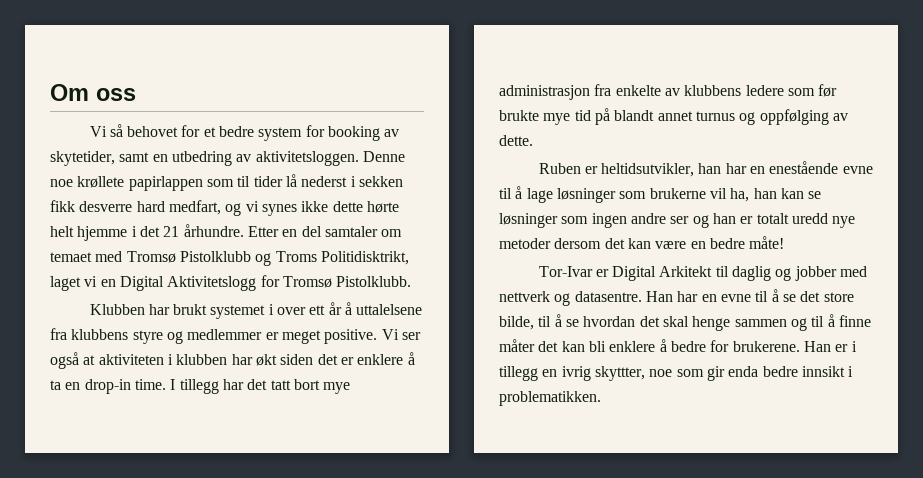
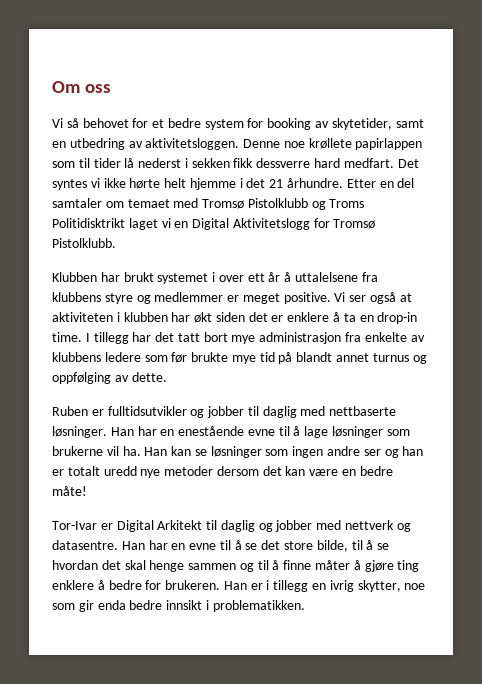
- Denne noe krøllete papirlappen som til tider lå nederst i sekken fikk desverre hard medfart, og vi synes ikke dette hørte helt hjemme i det 21 århundre.
+ Denne noe krøllete papirlappen som til tider lå nederst i sekken fikk dessverre hard medfart. Det syntes vi ikke hørte helt hjemme i det 21 århundre.
- Etter en del samtaler om temaet med Tromsø Pistolklubb og Troms Politidisktrikt, laget vi en Digital Aktivitetslogg for Tromsø Pistolklubb.
+ Etter en del samtaler om temaet med Tromsø Pistolklubb og Troms Politidisktrikt laget vi en Digital Aktivitetslogg for Tromsø Pistolklubb.
- Ruben er heltidsutvikler, han har en enestående evne til å lage løsninger som brukerne vil ha, han kan se løsninger som ingen andre ser og han er totalt uredd nye metoder dersom det kan være en bedre måte!
+ Ruben er fulltidsutvikler og jobber til daglig med nettbaserte løsninger. Han har en enestående evne til å lage løsninger som brukerne vil ha. Han kan se løsninger som ingen andre ser og han er totalt uredd nye metoder dersom det kan være en bedre måte!
- Han har en evne til å se det store bilde, til å se hvordan det skal henge sammen og til å finne måter det kan bli enklere å bedre for brukerene.
+ Han har en evne til å se det store bilde, til å se hvordan det skal henge sammen og til å finne måter å gjøre ting enklere å bedre for brukeren.
- Han er i tillegg en ivrig skyttter, noe som gir enda bedre innsikt i problematikken.
+ Han er i tillegg en ivrig skytter, noe som gir enda bedre innsikt i problematikken.

